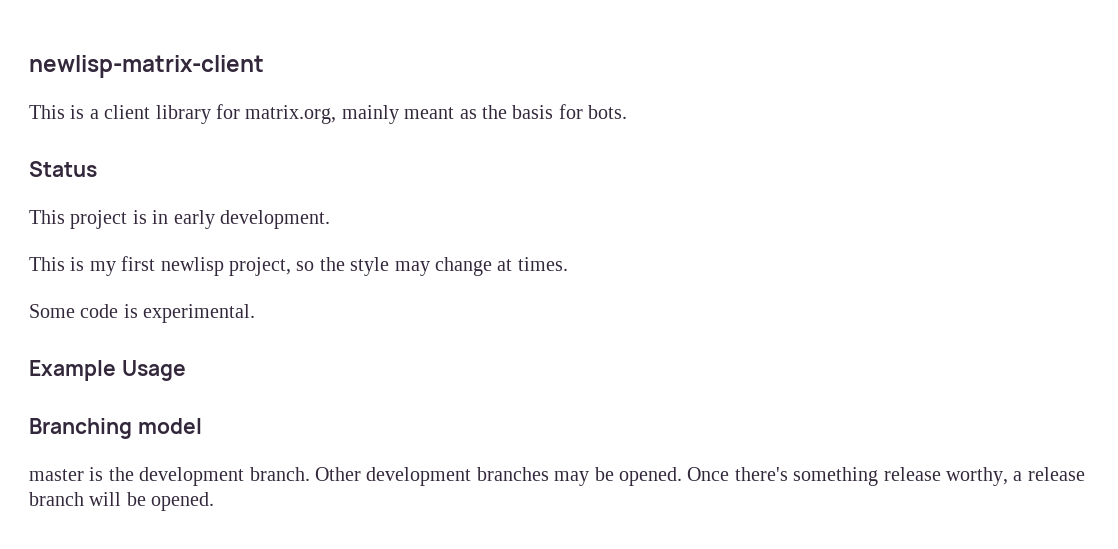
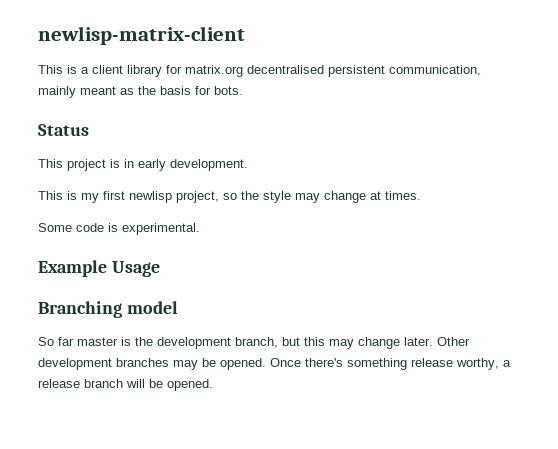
- This is a client library for matrix.org, mainly meant as the basis for bots.
+ This is a client library for matrix.org decentralised persistent communication, mainly meant as the basis for bots.
- master is the development branch.
+ So far master is the development branch, but this may change later.

